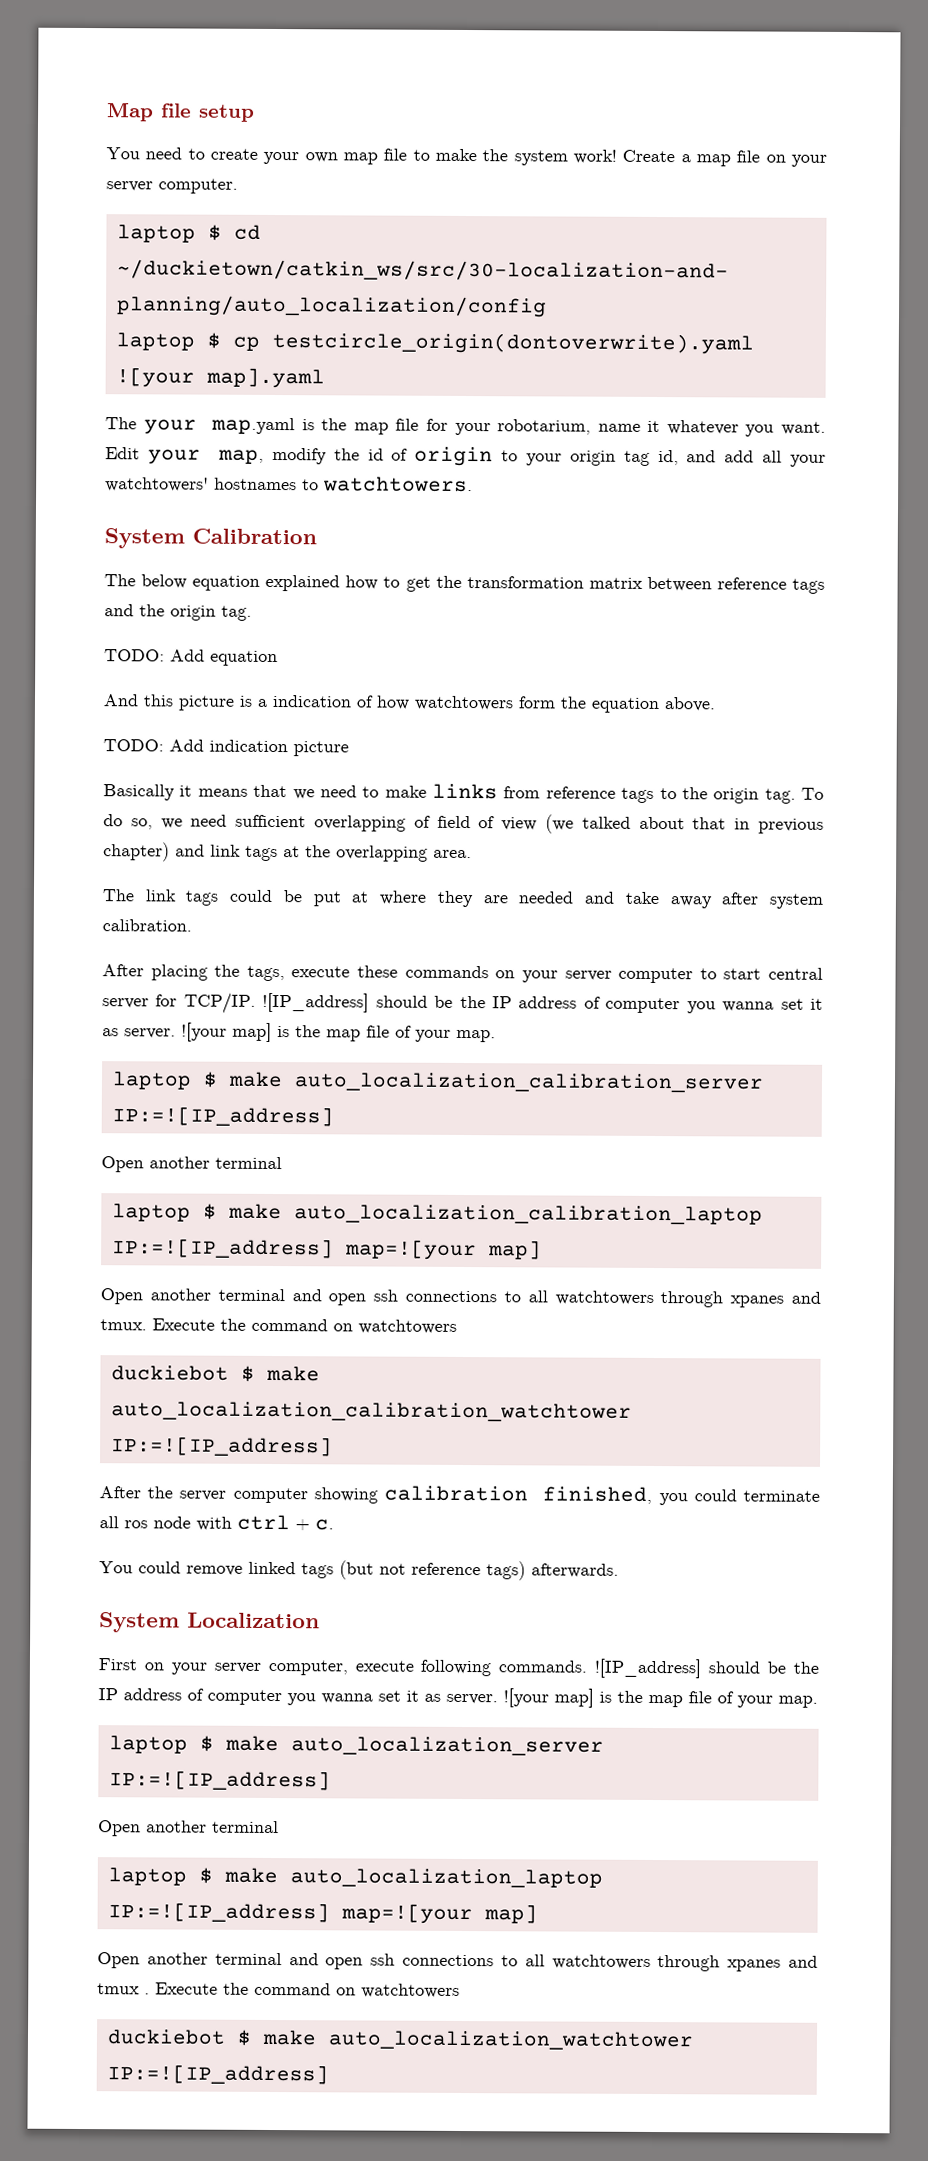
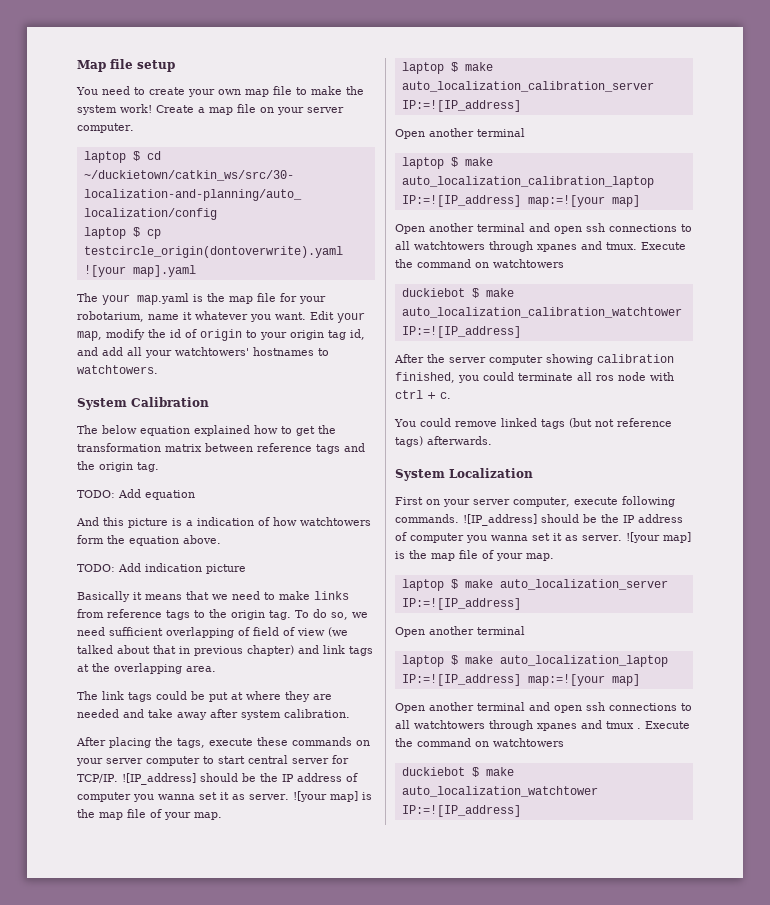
- laptop $ make auto_localization_calibration_laptop IP:=![IP_address] map=![your map]
+ laptop $ make auto_localization_calibration_laptop IP:=![IP_address] map:=![your map]
- laptop $ make auto_localization_laptop IP:=![IP_address] map=![your map]
+ laptop $ make auto_localization_laptop IP:=![IP_address] map:=![your map]

